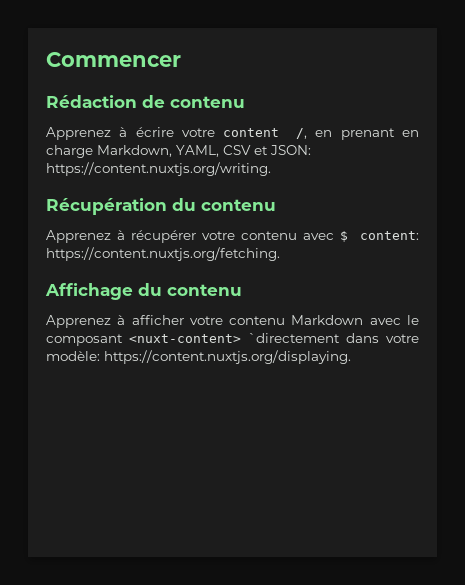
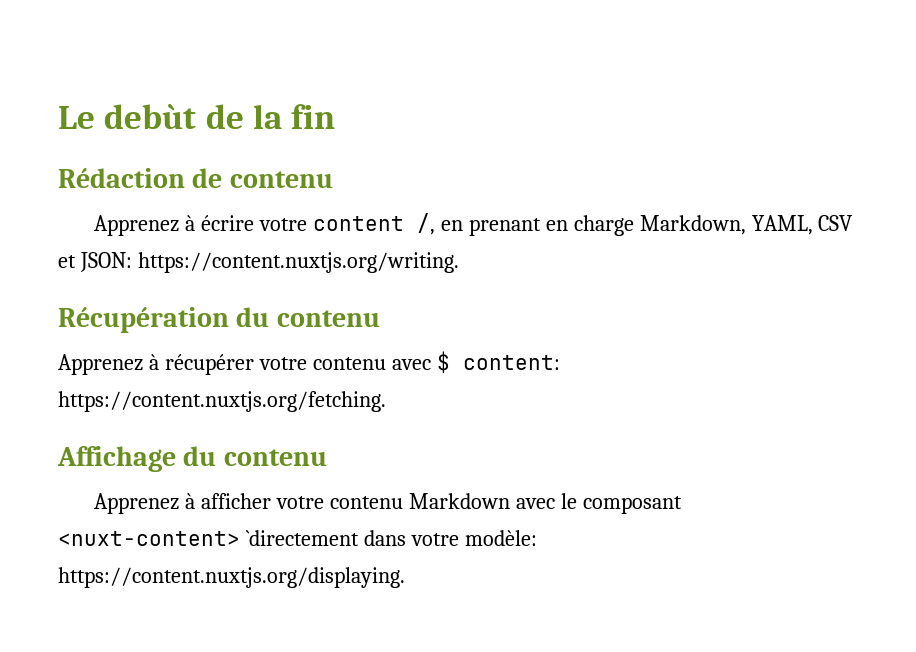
- Commencer
+ Le debùt de la fin

